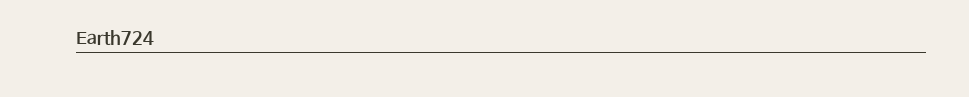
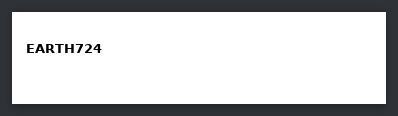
- Earth724
+ EARTH724

